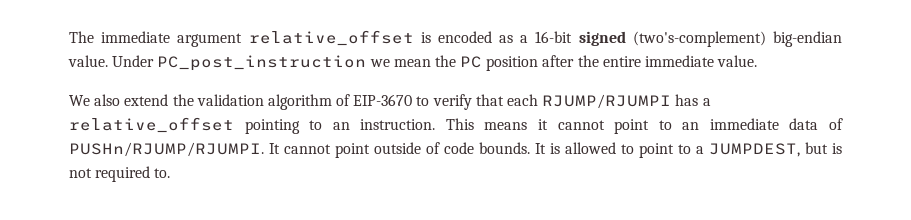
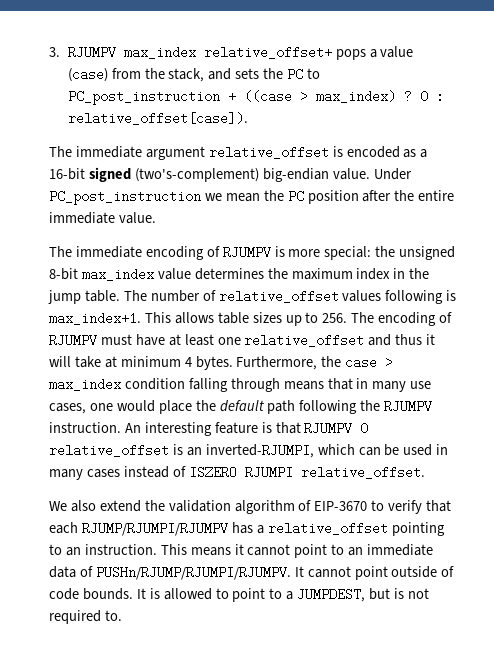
+ 3. RJUMPV max_index relative_offset+ pops a value (case) from the stack, and sets the PC to PC_post_instruction + ((case > max_index) ? 0 : relative_offset[case]).
+ The immediate encoding of RJUMPV is more special: the unsigned 8-bit max_index value determines the maximum index in the jump table. The number of relative_offset values following is max_index+1. This allows table sizes up to 256. The encoding of RJUMPV must have at least one relative_offset and thus it will take at minimum 4 bytes. Furthermore, the case > max_index condition falling through means that in many use cases, one would place the default path following the RJUMPV instruction. An interesting feature is that RJUMPV 0 relative_offset is an inverted-RJUMPI, which can be used in many cases instead of ISZERO RJUMPI relative_offset.
- We also extend the validation algorithm of EIP-3670 to verify that each RJUMP/RJUMPI has a relative_offset pointing to an instruction.
+ We also extend the validation algorithm of EIP-3670 to verify that each RJUMP/RJUMPI/RJUMPV has a relative_offset pointing to an instruction.
- This means it cannot point to an immediate data of PUSHn/RJUMP/RJUMPI.
+ This means it cannot point to an immediate data of PUSHn/RJUMP/RJUMPI/RJUMPV.

